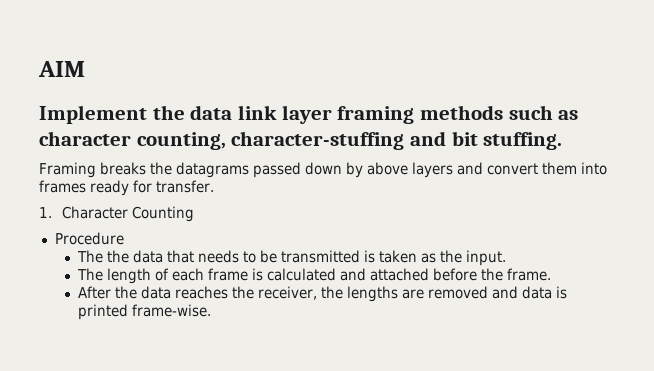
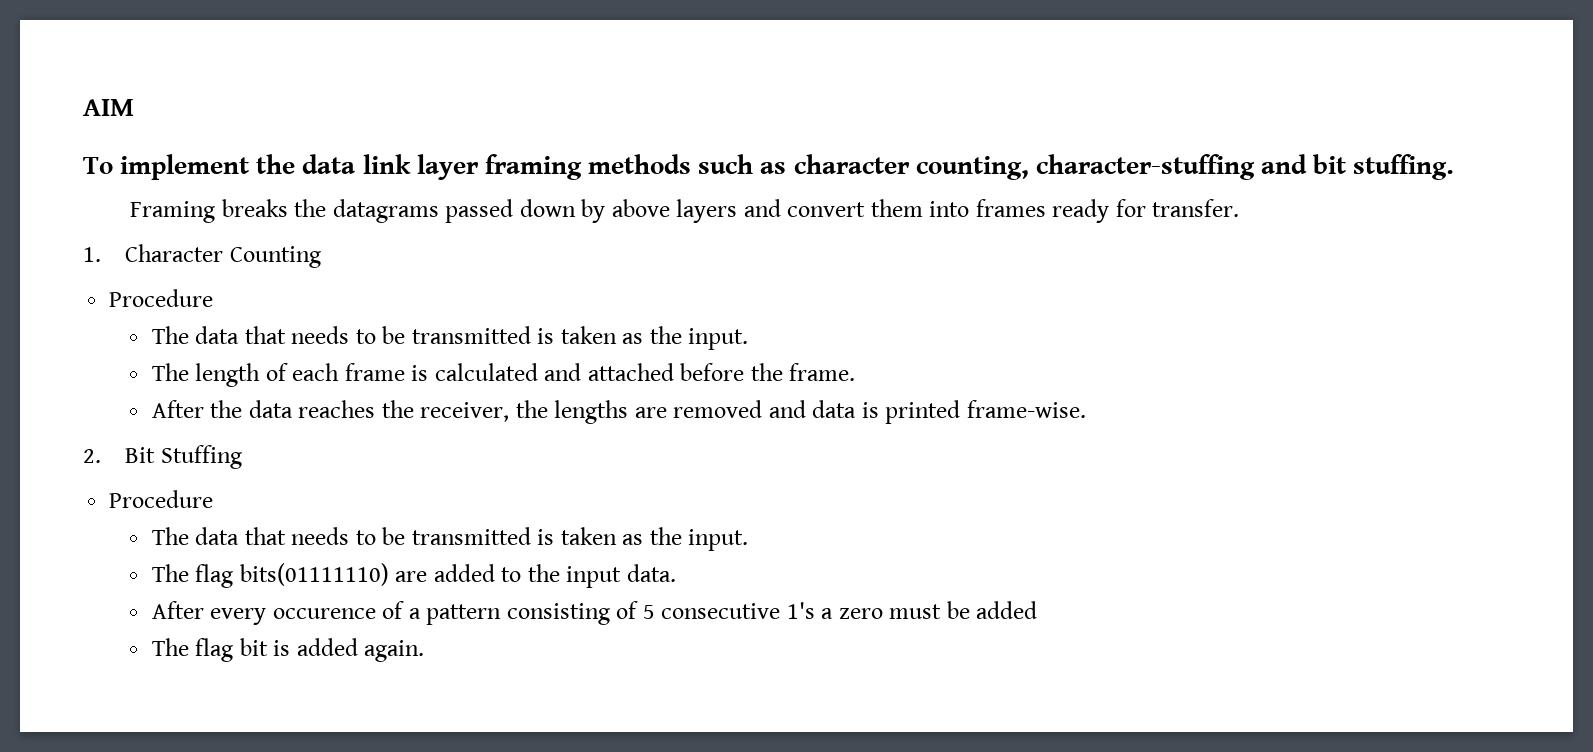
- Implement the data link layer framing methods such as character counting, character-stuffing and bit stuffing.
+ To implement the data link layer framing methods such as character counting, character-stuffing and bit stuffing.
  1. Character Counting
  Procedure
- The the data that needs to be transmitted is taken as the input.
+ The data that needs to be transmitted is taken as the input.
+ 2. Bit Stuffing
+ Procedure
+ The data that needs to be transmitted is taken as the input.
+ The flag bits(01111110) are added to the input data.
+ After every occurence of a pattern consisting of 5 consecutive 1's a zero must be added
+ The flag bit is added again.

